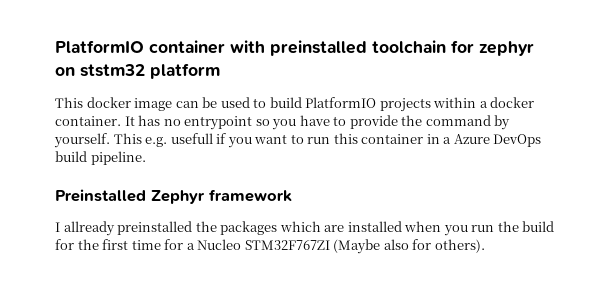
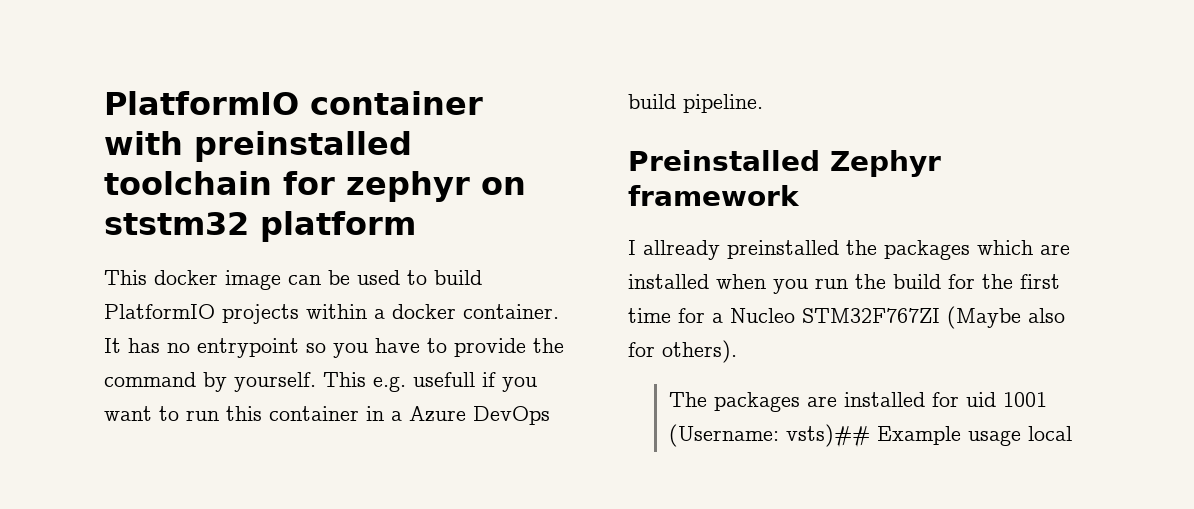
+ The packages are installed for uid 1001 (Username: vsts)## Example usage local

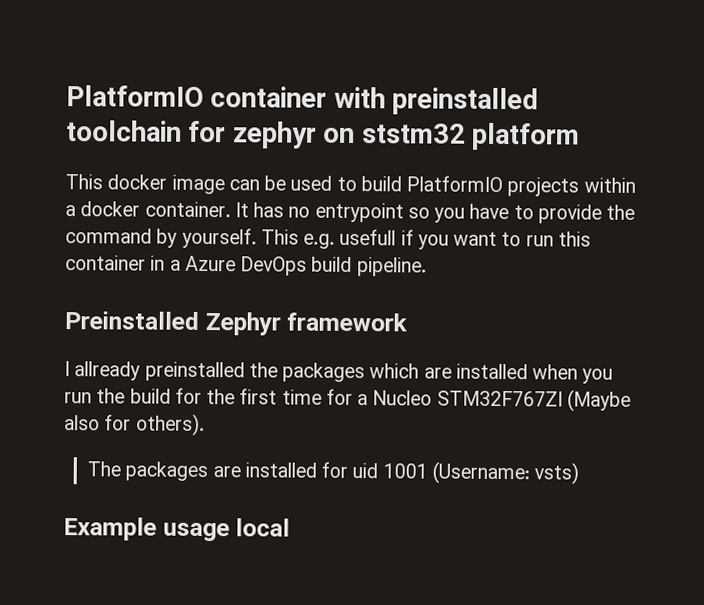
- The packages are installed for uid 1001 (Username: vsts)## Example usage local
+ The packages are installed for uid 1001 (Username: vsts)
+ Example usage local

